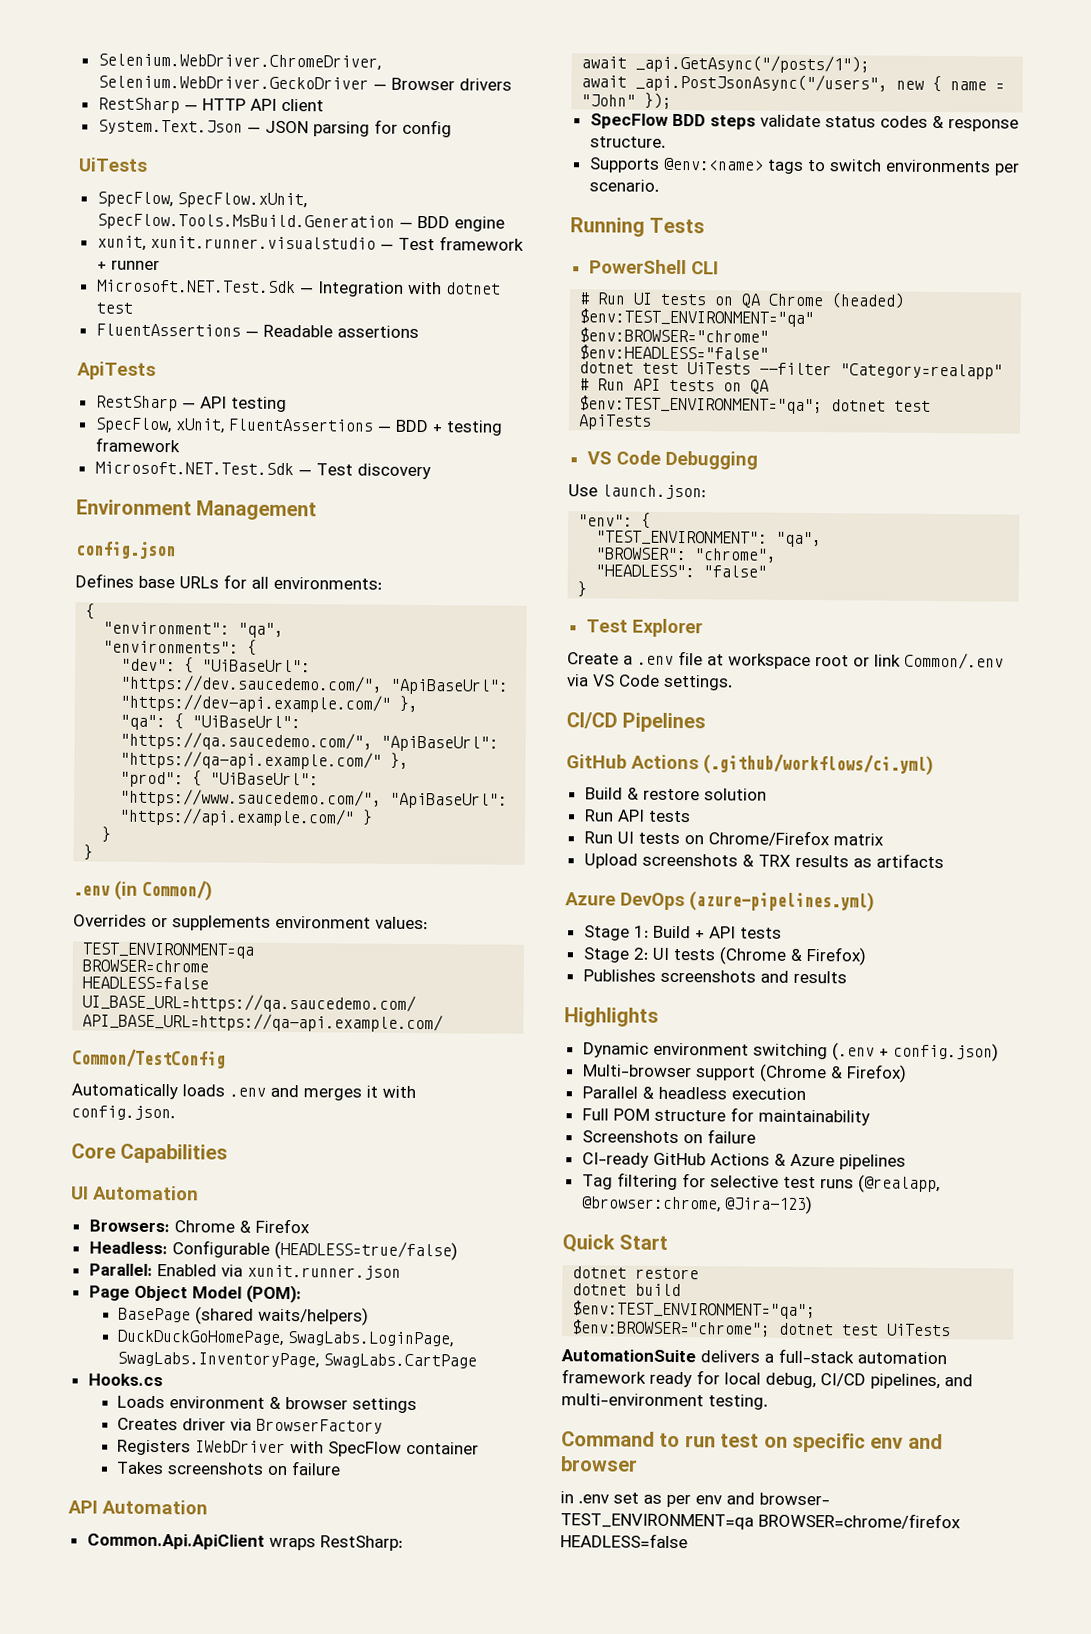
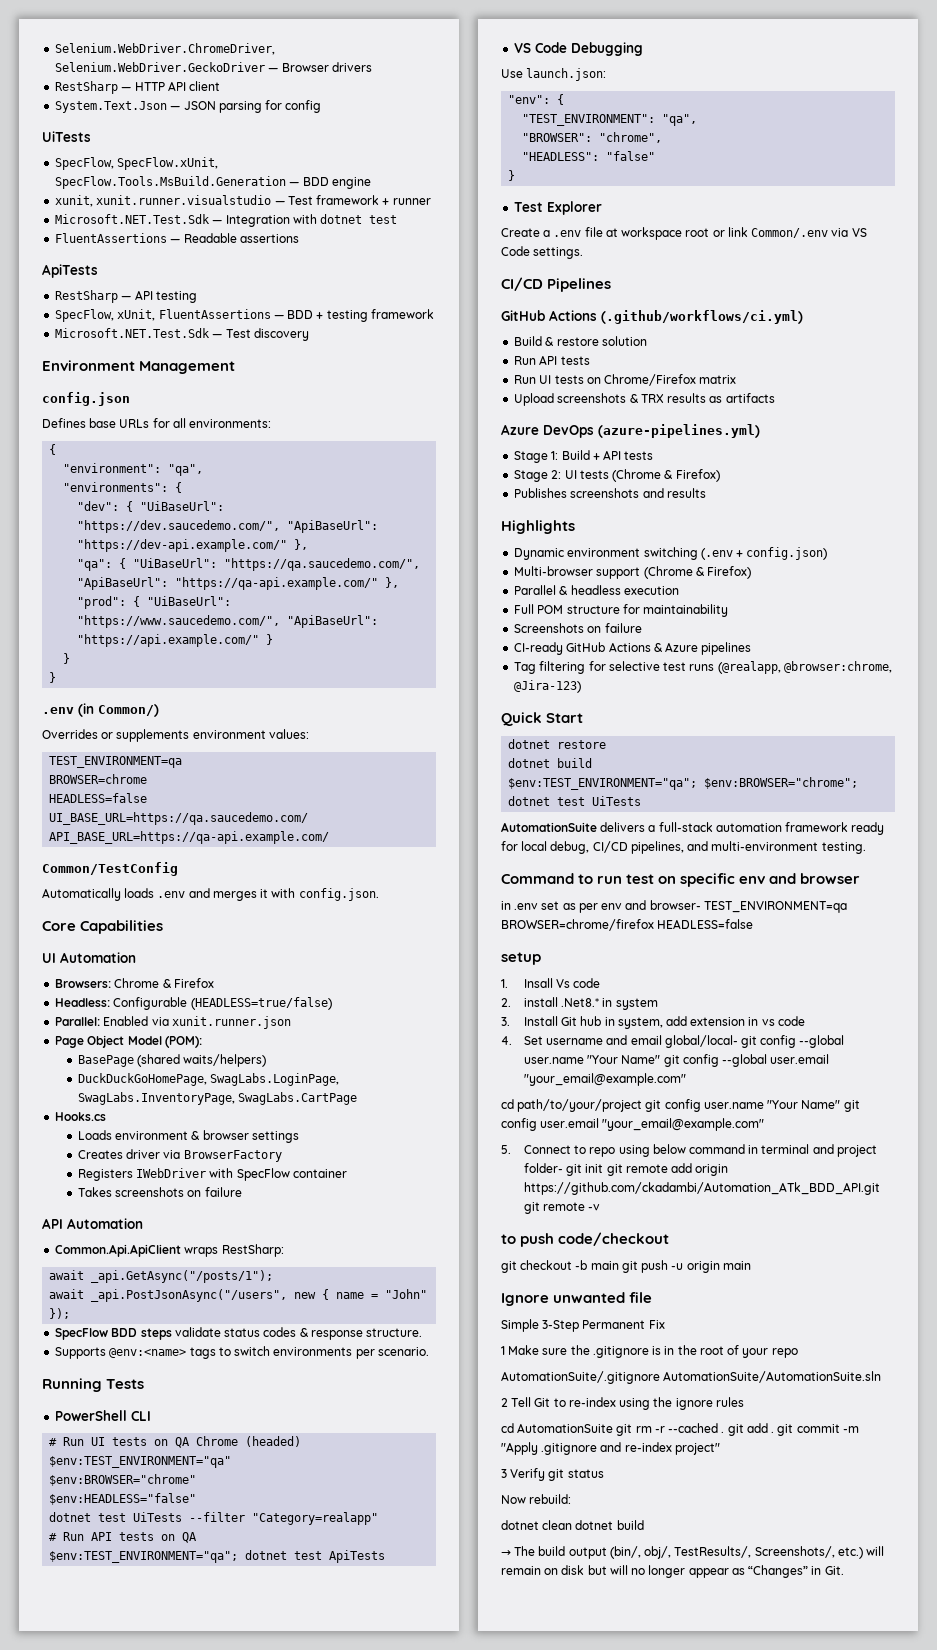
+ setup
+ 1. Insall Vs code
+ 2. install .Net8.* in system
+ 3. Install Git hub in system, add extension in vs code
+ 4. Set username and email global/local- git config --global user.name "Your Name" git config --global user.email "your_email@example.com"
+ cd path/to/your/project git config user.name "Your Name" git config user.email "your_email@example.com"
+ 5. Connect to repo using below command in terminal and project folder- git init git remote add origin https://github.com/ckadambi/Automation_ATk_BDD_API.git git remote -v
+ to push code/checkout
+ git checkout -b main git push -u origin main
+ Ignore unwanted file
+ Simple 3-Step Permanent Fix
+ 1 Make sure the .gitignore is in the root of your repo
+ AutomationSuite/.gitignore AutomationSuite/AutomationSuite.sln
+ 2 Tell Git to re-index using the ignore rules
+ cd AutomationSuite git rm -r --cached . git add . git commit -m "Apply .gitignore and re-index project"
+ 3 Verify git status
+ Now rebuild:
+ dotnet clean dotnet build
+ → The build output (bin/, obj/, TestResults/, Screenshots/, etc.) will remain on disk but will no longer appear as “Changes” in Git.

